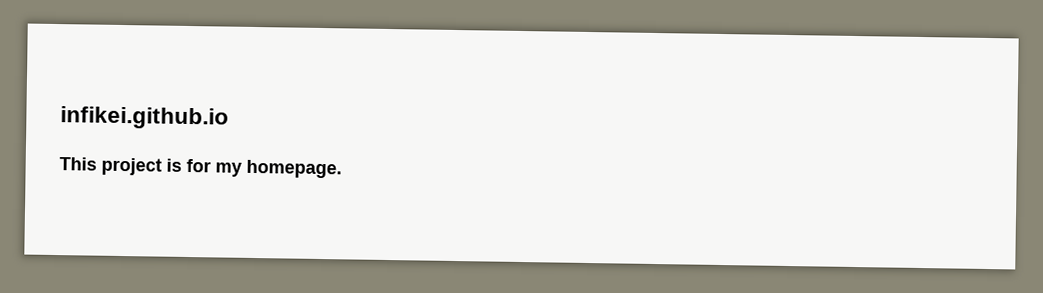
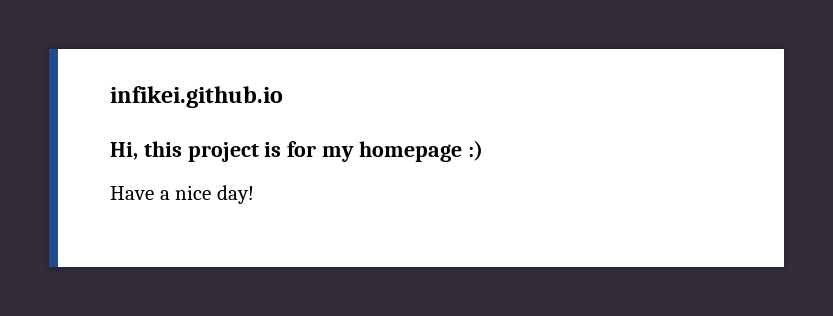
- This project is for my homepage.
+ Hi, this project is for my homepage :)
+ Have a nice day!

